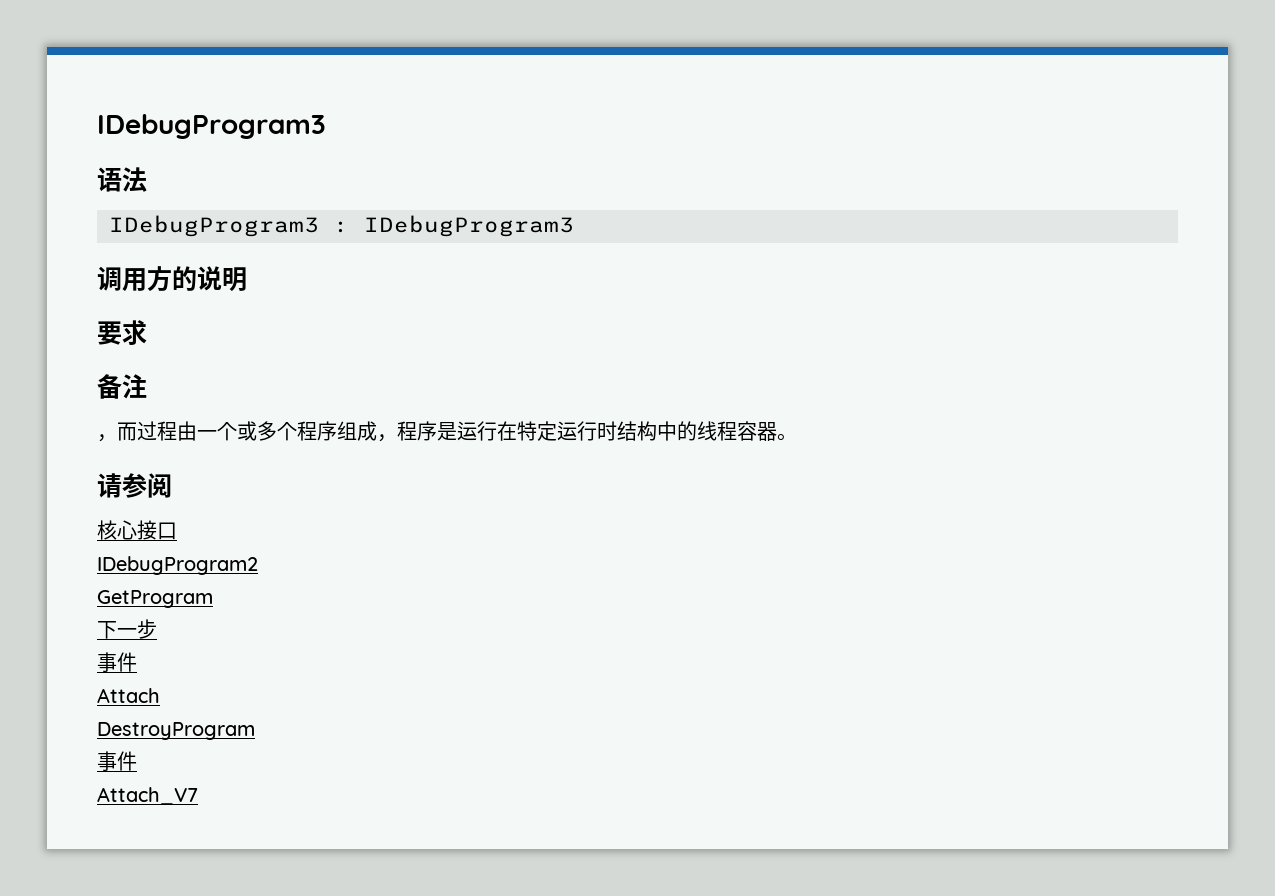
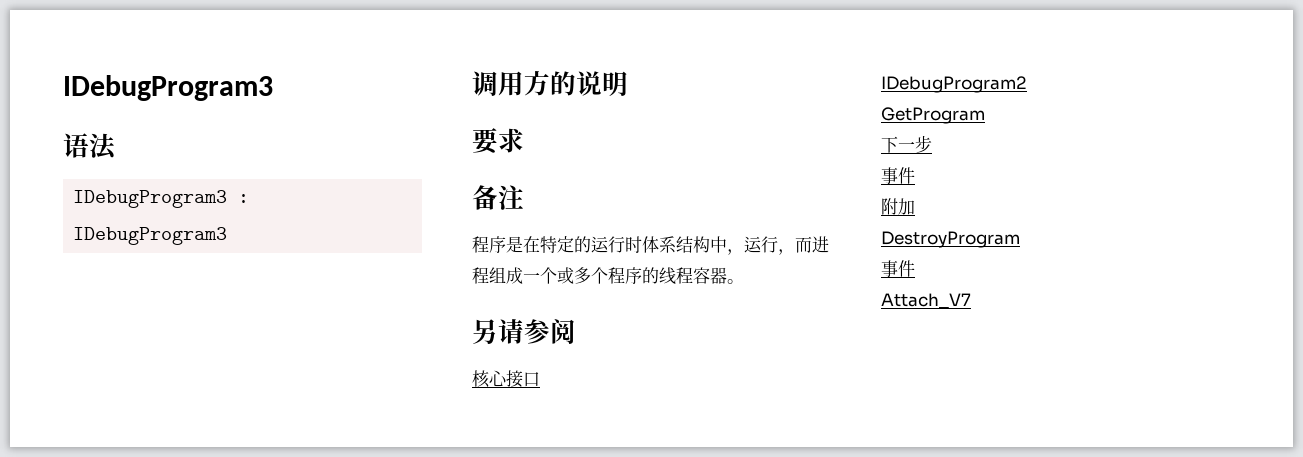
- ，而过程由一个或多个程序组成，程序是运行在特定运行时结构中的线程容器。
+ 程序是在特定的运行时体系结构中，运行，而进程组成一个或多个程序的线程容器。
- 请参阅
+ 另请参阅
- Attach
+ 附加

